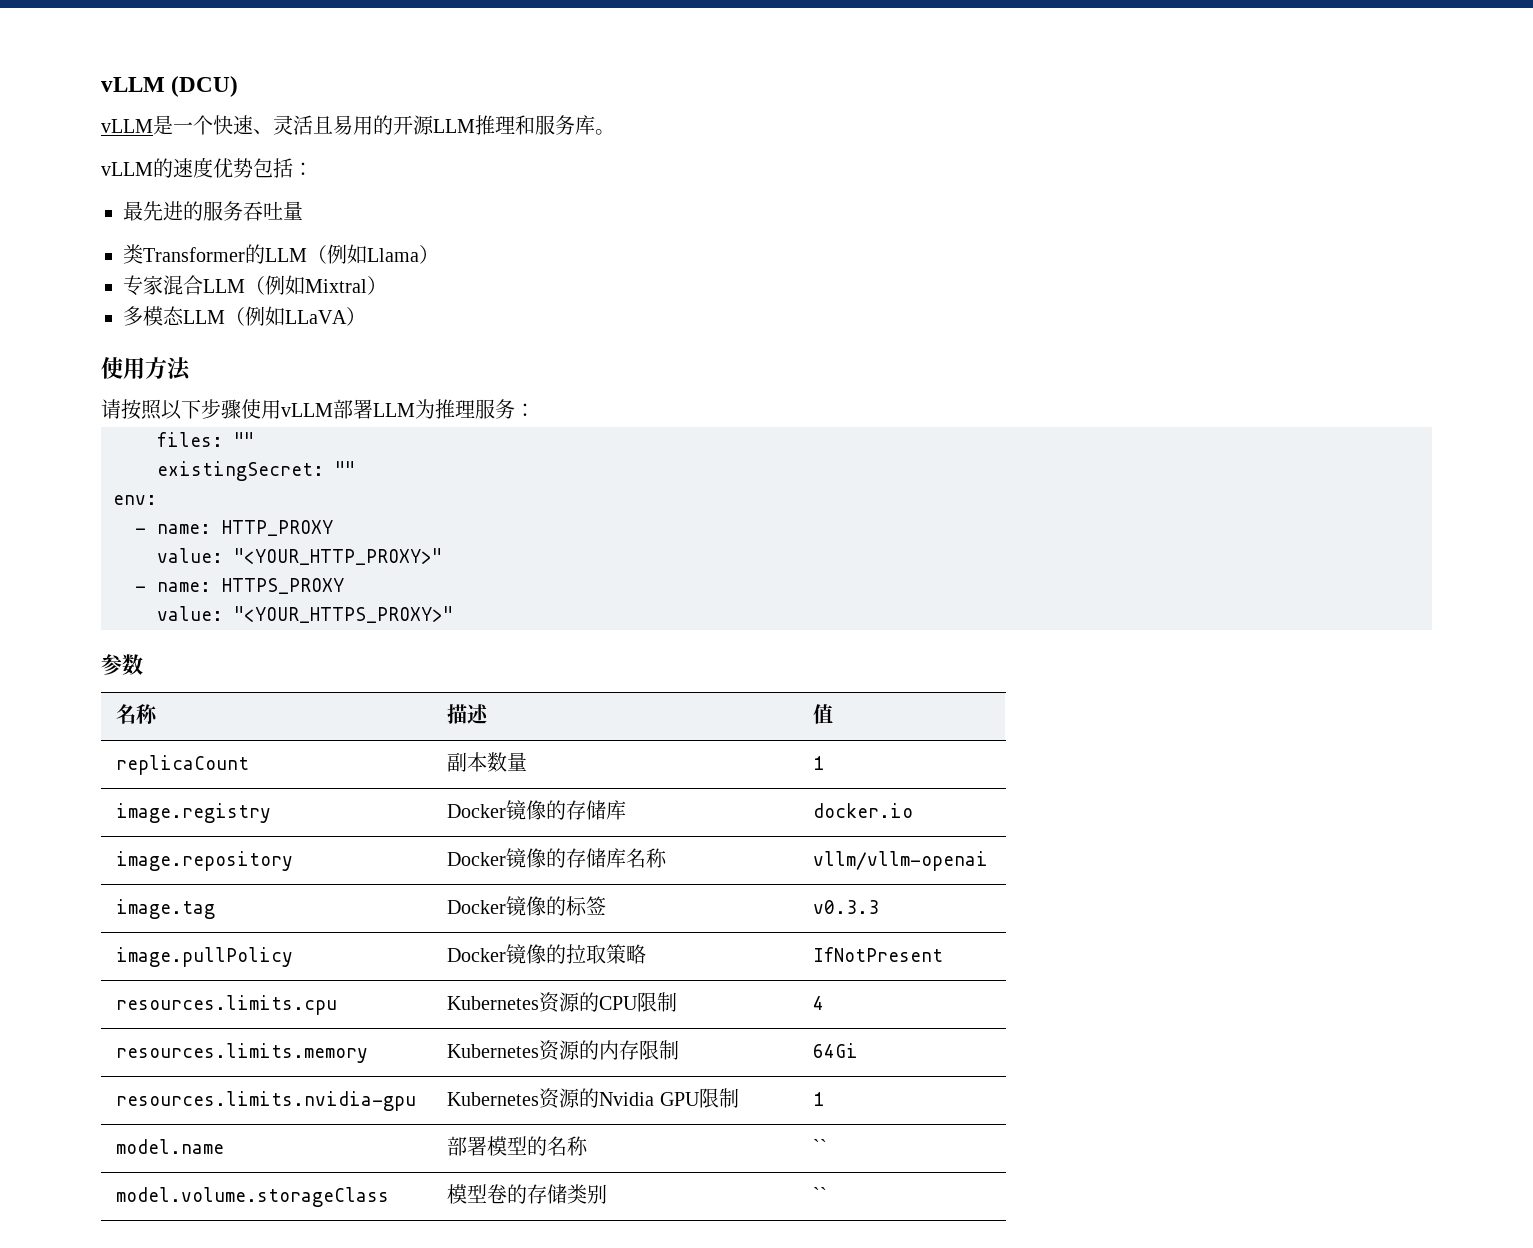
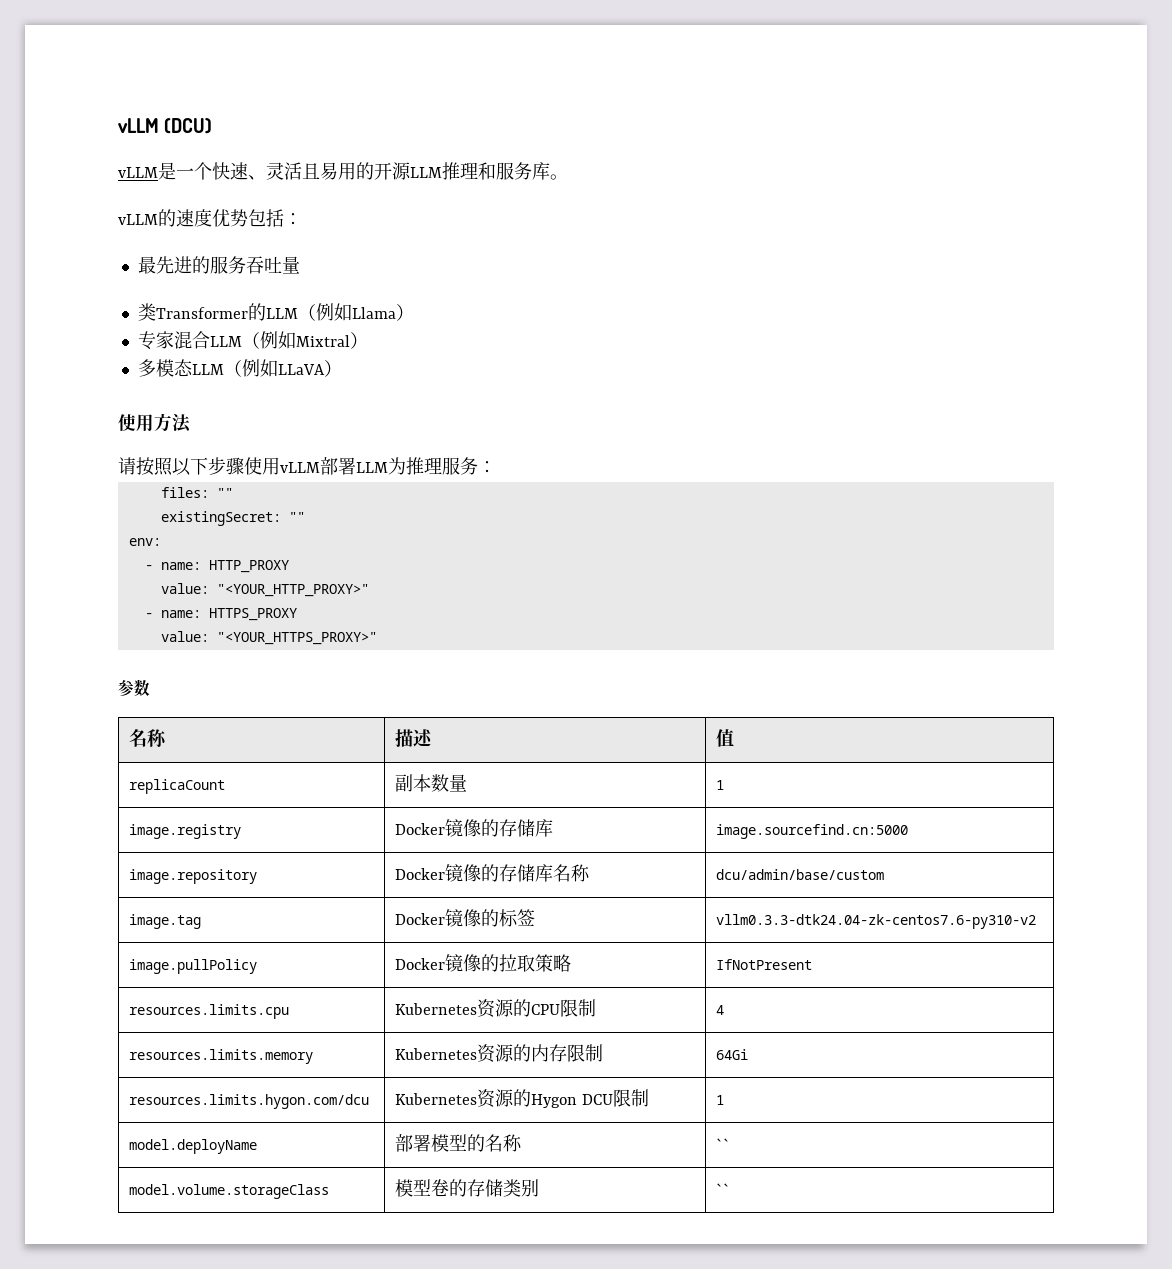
- image.registry | Docker镜像的存储库 | docker.io
+ image.registry | Docker镜像的存储库 | image.sourcefind.cn:5000
- image.repository | Docker镜像的存储库名称 | vllm/vllm-openai
+ image.repository | Docker镜像的存储库名称 | dcu/admin/base/custom
- image.tag | Docker镜像的标签 | v0.3.3
+ image.tag | Docker镜像的标签 | vllm0.3.3-dtk24.04-zk-centos7.6-py310-v2
- resources.limits.nvidia-gpu | Kubernetes资源的Nvidia GPU限制 | 1
+ resources.limits.hygon.com/dcu | Kubernetes资源的Hygon DCU限制 | 1
- model.name | 部署模型的名称 | ``
+ model.deployName | 部署模型的名称 | ``

